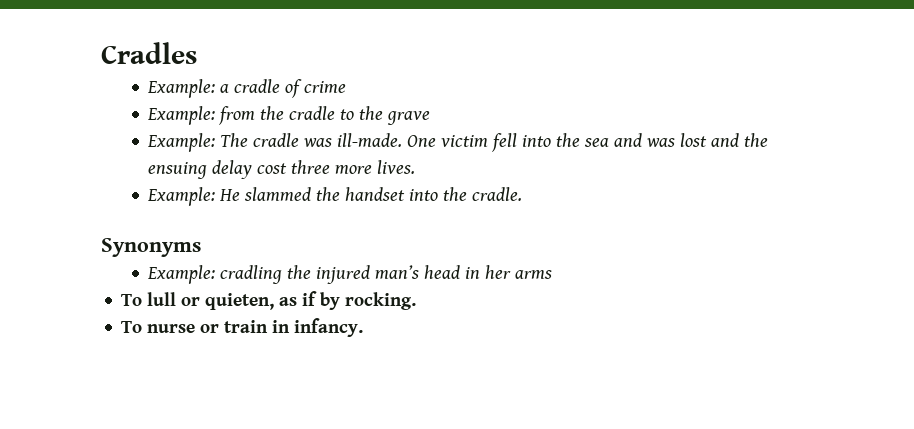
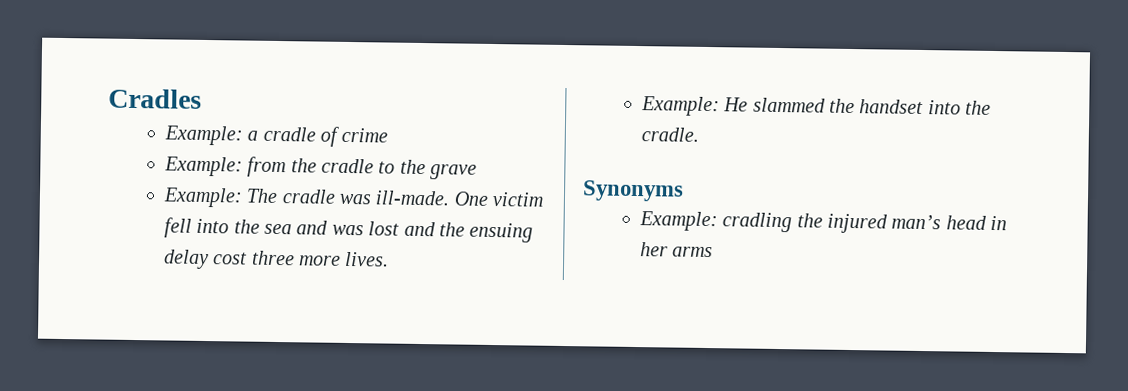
- To lull or quieten, as if by rocking.
- To nurse or train in infancy.

